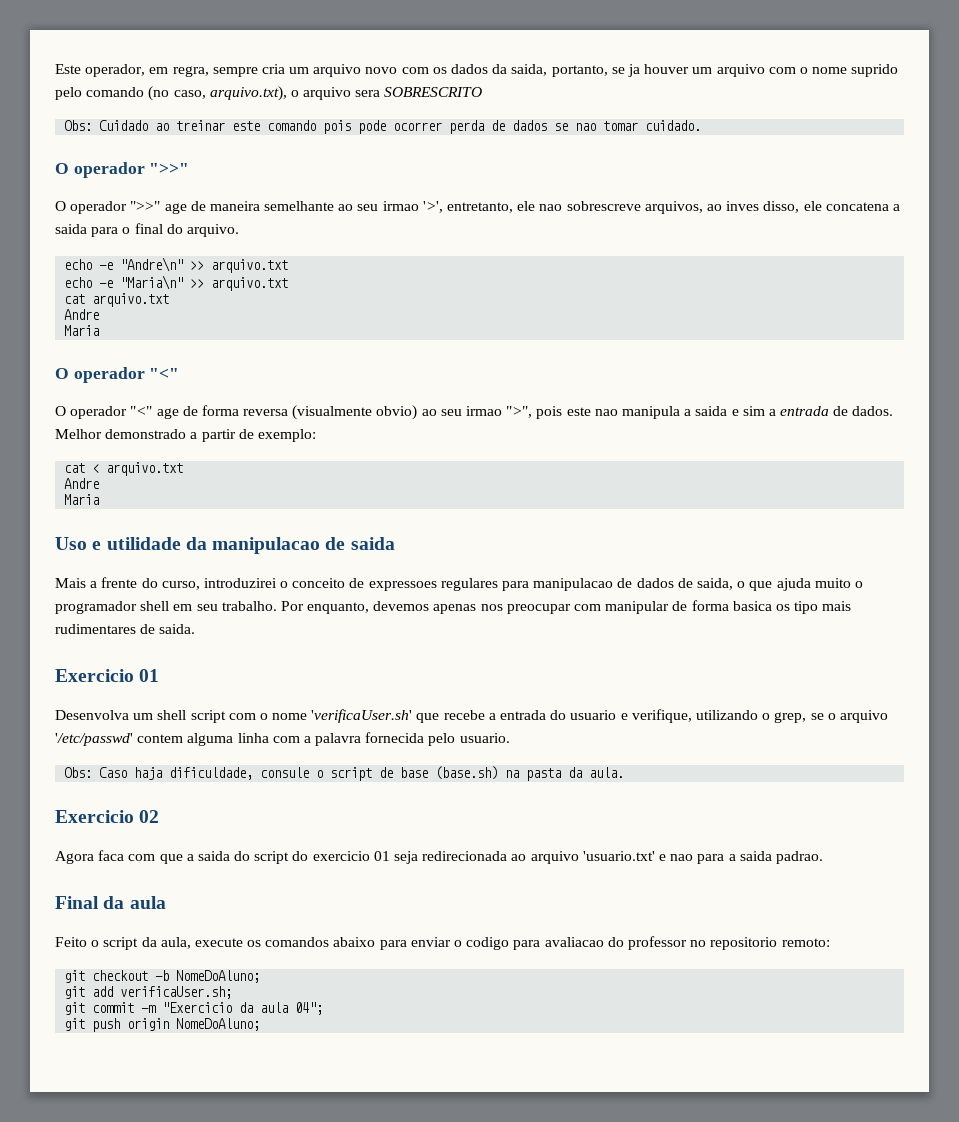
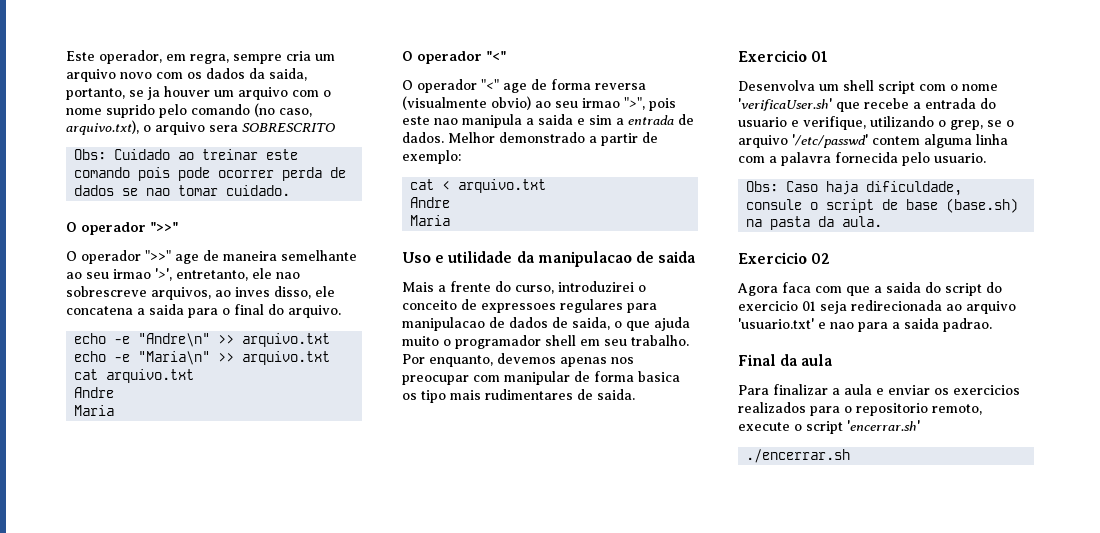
- Feito o script da aula, execute os comandos abaixo para enviar o codigo para avaliacao do professor no repositorio remoto:
- git checkout -b NomeDoAluno;
- git add verificaUser.sh;
- git commit -m "Exercicio da aula 04";
- git push origin NomeDoAluno;
+ Para finalizar a aula e enviar os exercicios realizados para o repositorio remoto, execute o script 'encerrar.sh'
+ ./encerrar.sh

